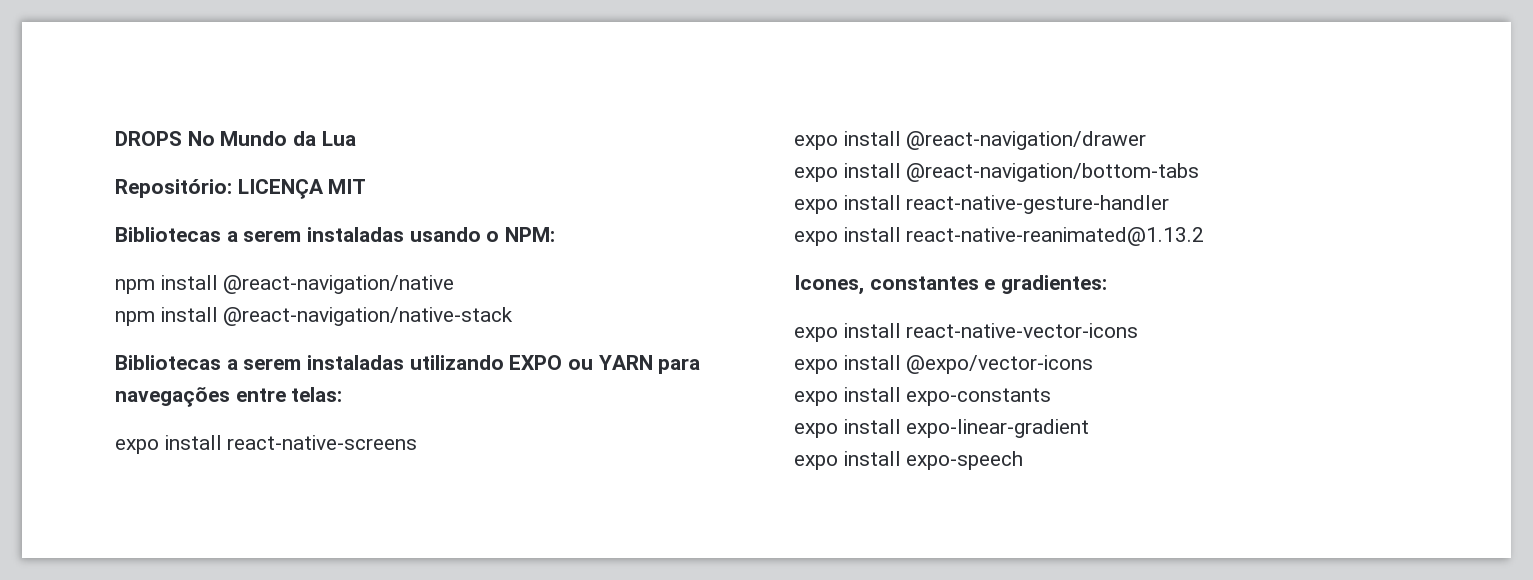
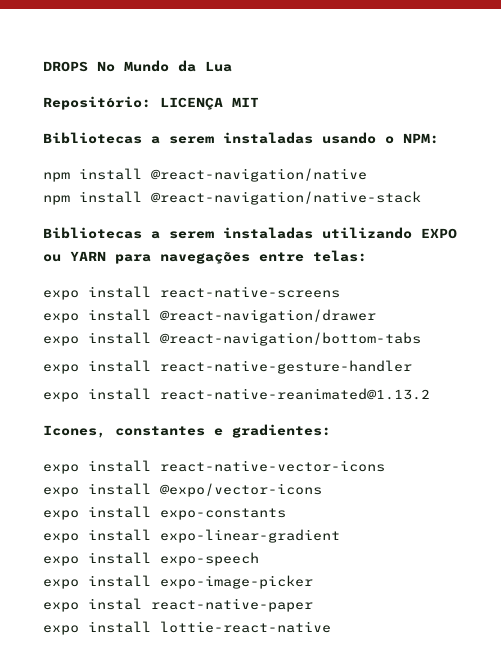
+ expo install expo-image-picker
+ expo instal react-native-paper
+ expo install lottie-react-native

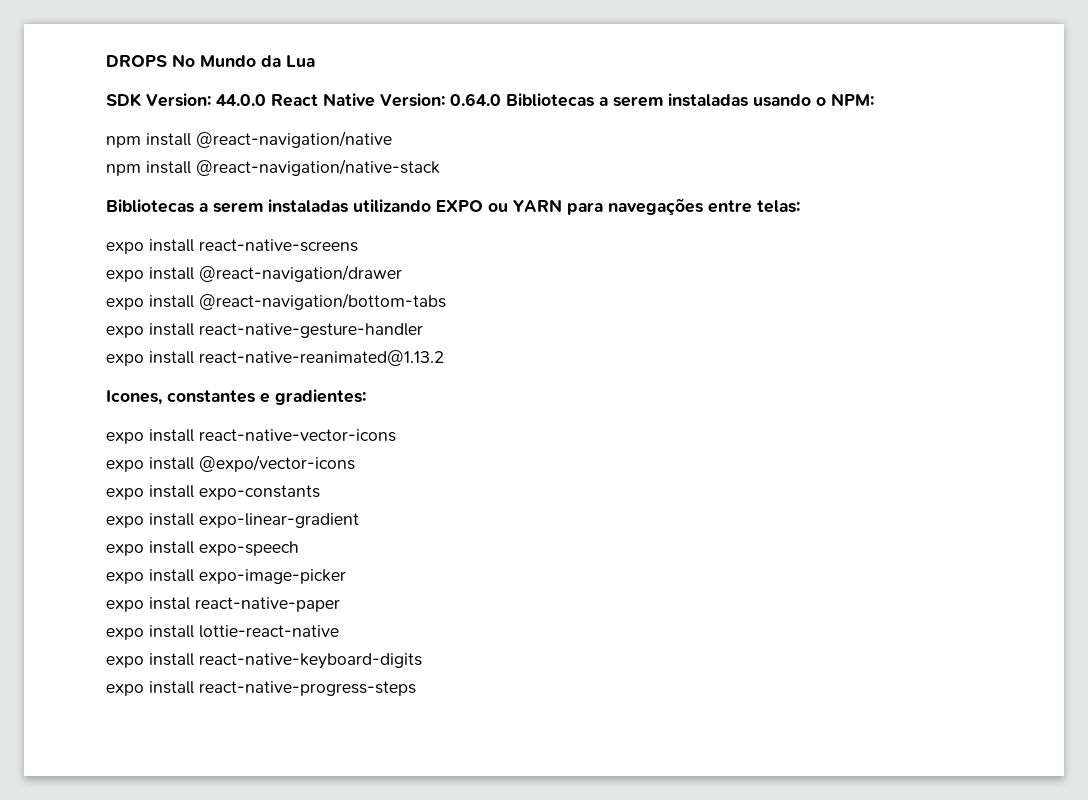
- Repositório: LICENÇA MIT
- Bibliotecas a serem instaladas usando o NPM:
+ SDK Version: 44.0.0 React Native Version: 0.64.0 Bibliotecas a serem instaladas usando o NPM:
+ expo install react-native-keyboard-digits
+ expo install react-native-progress-steps

